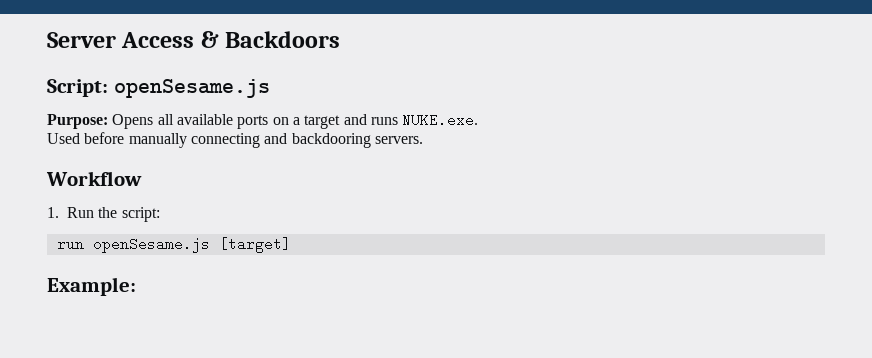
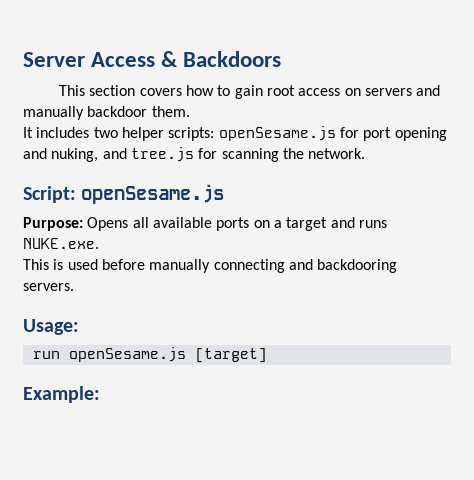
+ This section covers how to gain root access on servers and manually backdoor them.
+ It includes two helper scripts: openSesame.js for port opening and nuking, and tree.js for scanning the network.
- Used before manually connecting and backdooring servers.
+ This is used before manually connecting and backdooring servers.
- Workflow
- 1. Run the script:
+ Usage:

